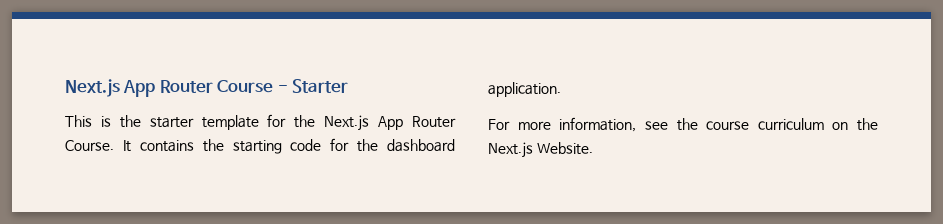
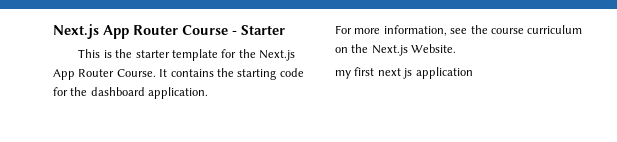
+ my first next js application

